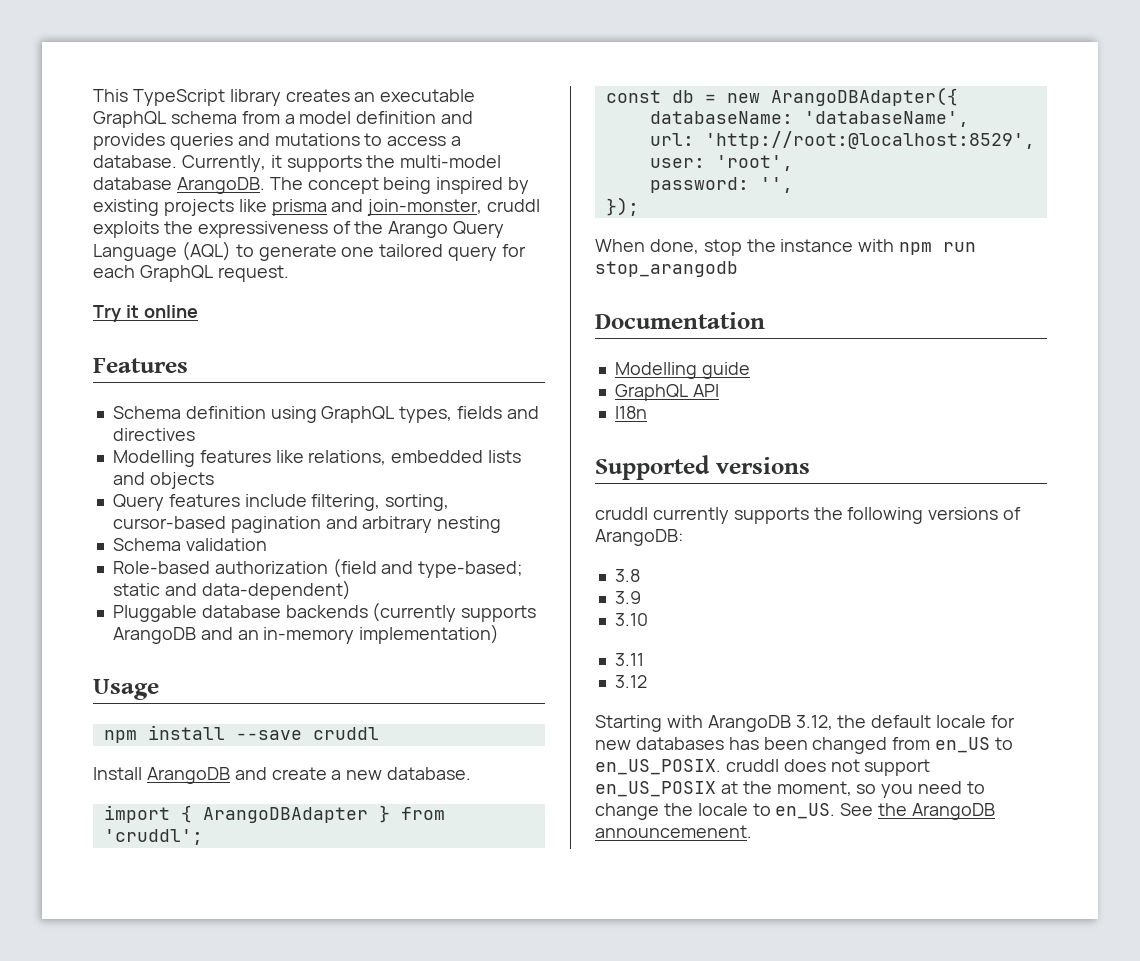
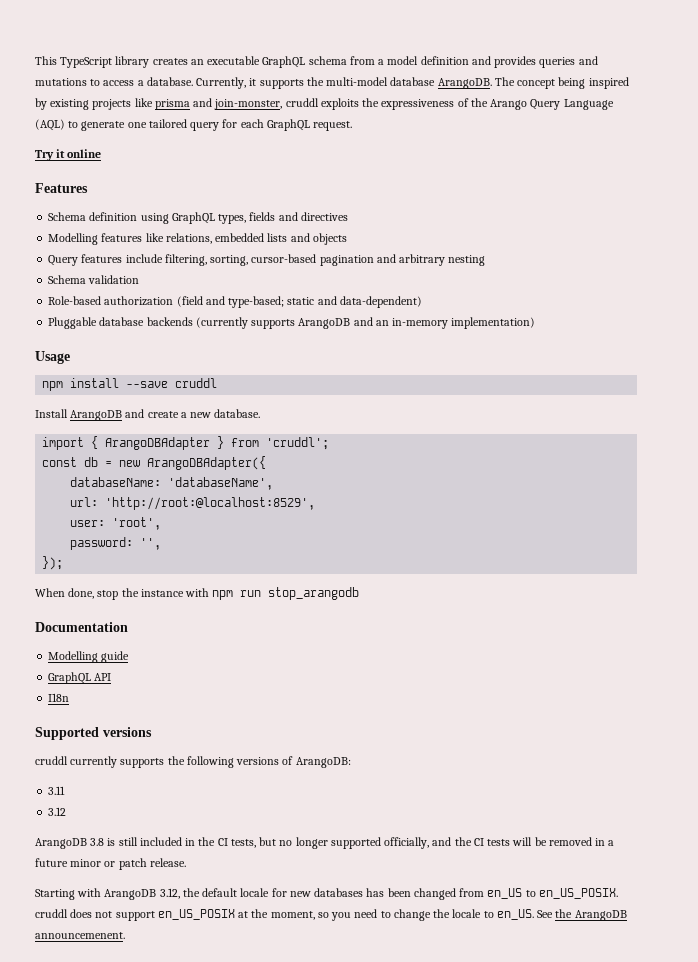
- 3.8
- 3.9
- 3.10
+ ArangoDB 3.8 is still included in the CI tests, but no longer supported officially, and the CI tests will be removed in a future minor or patch release.

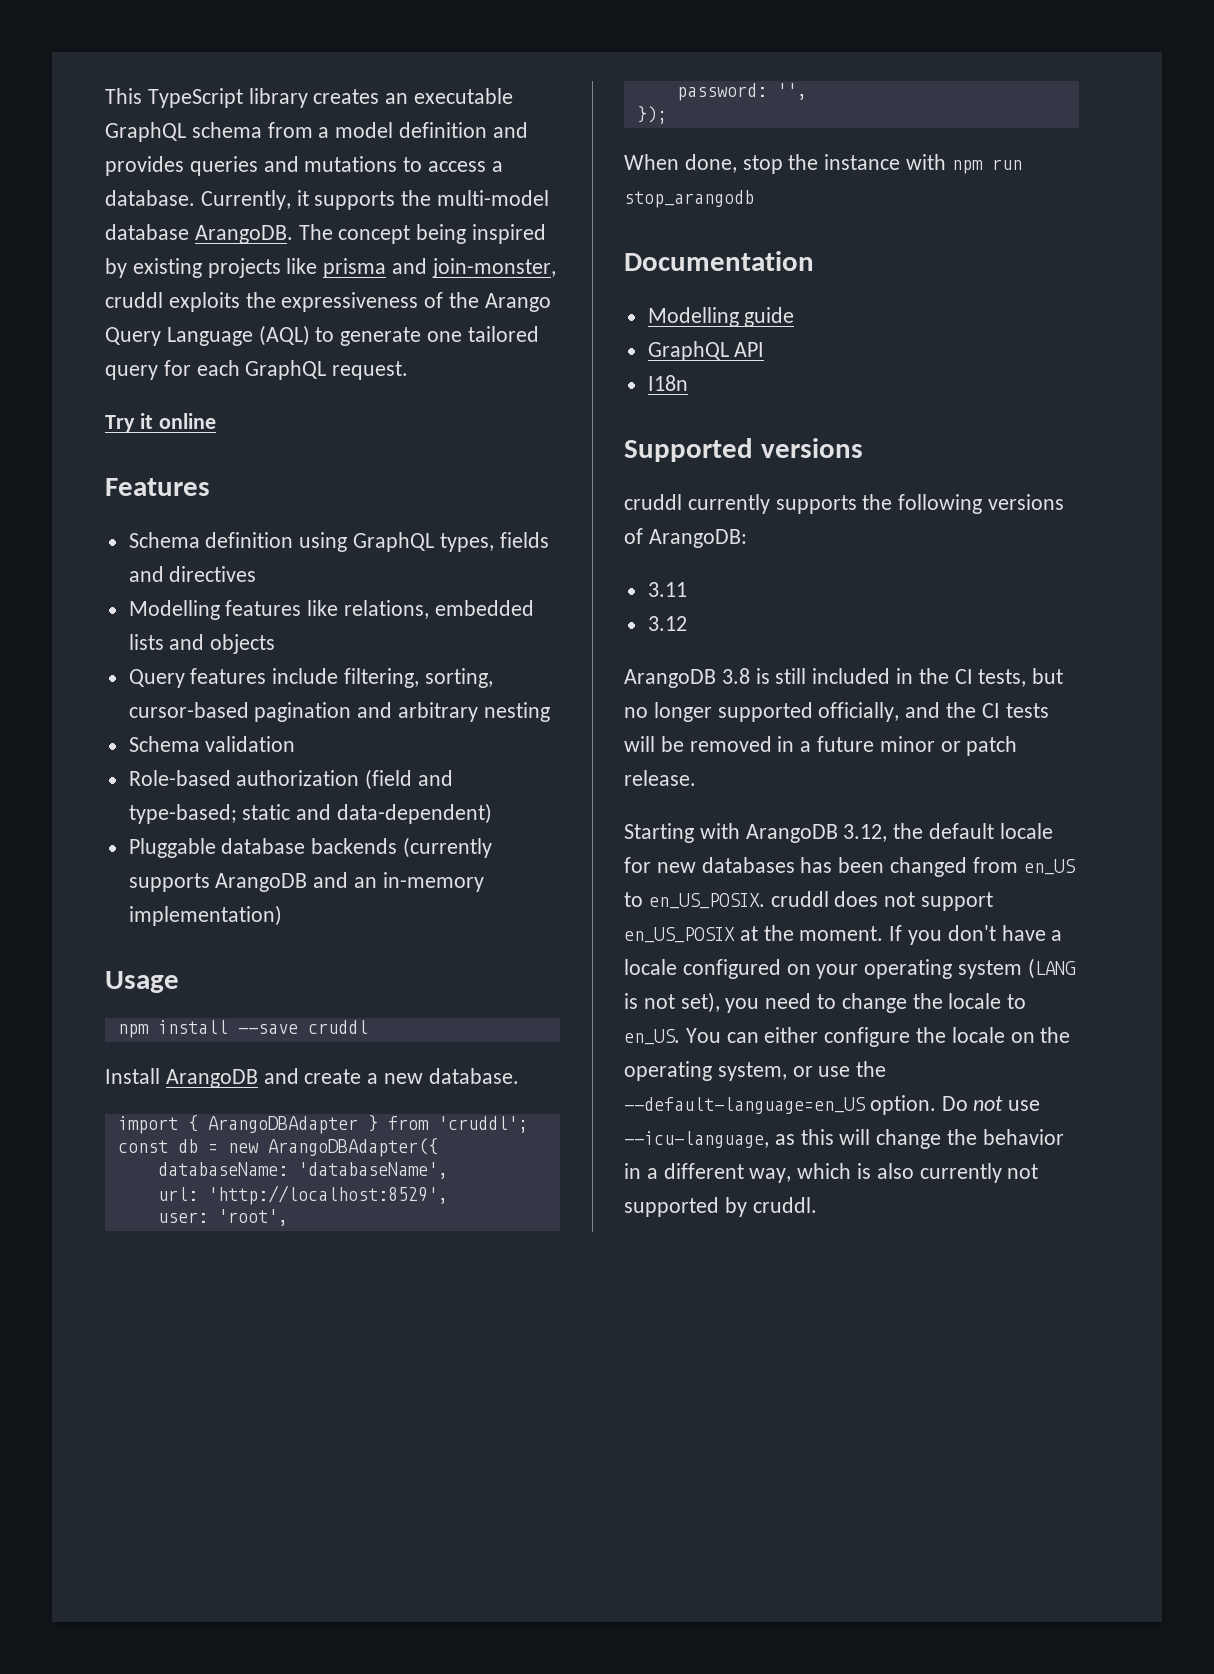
- url: 'http://root:@localhost:8529',
+ url: 'http://localhost:8529',
- Starting with ArangoDB 3.12, the default locale for new databases has been changed from en_US to en_US_POSIX. cruddl does not support en_US_POSIX at the moment, so you need to change the locale to en_US.
+ Starting with ArangoDB 3.12, the default locale for new databases has been changed from en_US to en_US_POSIX. cruddl does not support en_US_POSIX at the moment. If you don't have a locale configured on your operating system (LANG is not set), you need to change the locale to en_US.
- See the ArangoDB announcemenent.
+ You can either configure the locale on the operating system, or use the --default-language=en_US option. Do not use --icu-language, as this will change the behavior in a different way, which is also currently not supported by cruddl.

